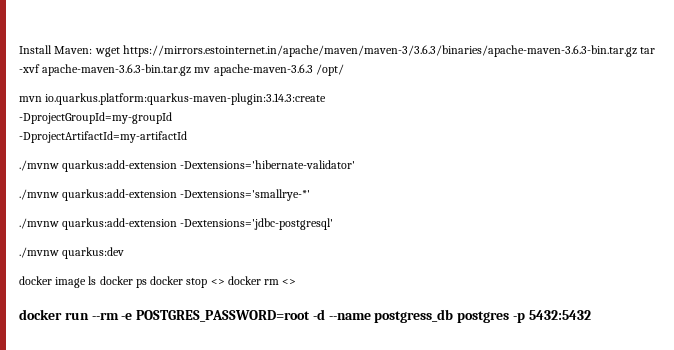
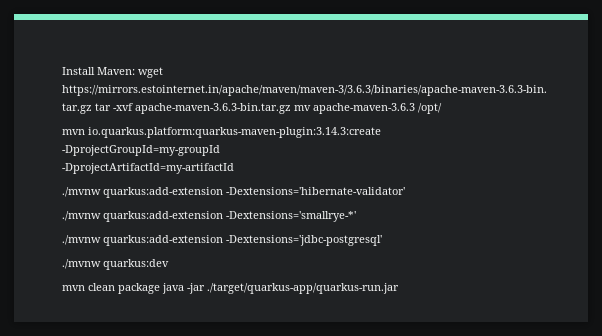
- docker image ls docker ps docker stop <> docker rm <>
- docker run --rm -e POSTGRES_PASSWORD=root -d --name postgress_db postgres -p 5432:5432
+ mvn clean package java -jar ./target/quarkus-app/quarkus-run.jar

